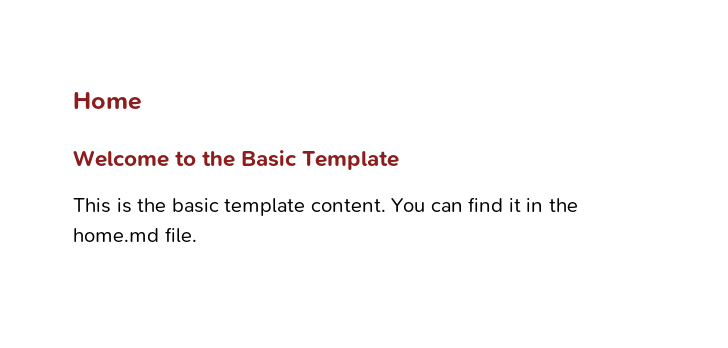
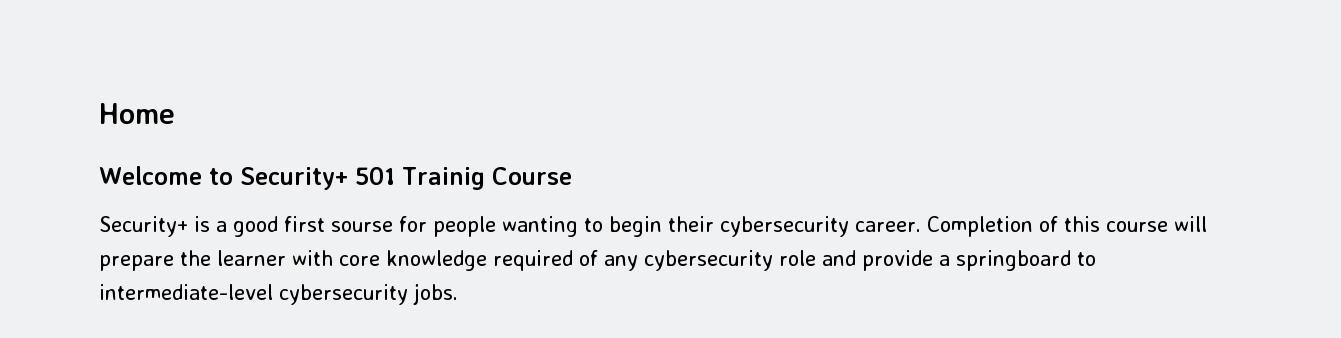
- Welcome to the Basic Template
- This is the basic template content. You can find it in the home.md file.
+ Welcome to Security+ 501 Trainig Course
+ Security+ is a good first sourse for people wanting to begin their cybersecurity career. Completion of this course will prepare the learner with core knowledge required of any cybersecurity role and provide a springboard to intermediate-level cybersecurity jobs.

